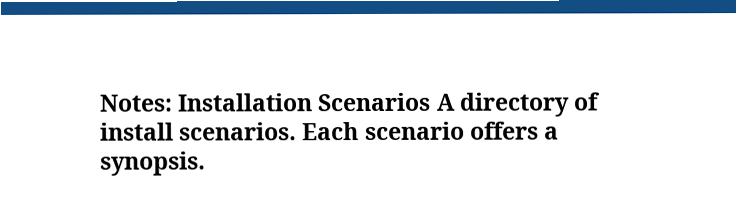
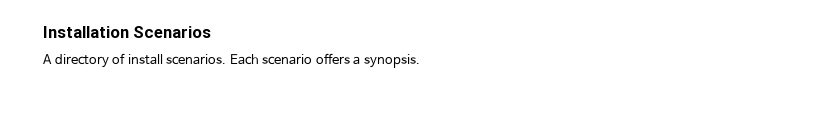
- Notes: Installation Scenarios A directory of install scenarios.
+ Installation Scenarios
+ A directory of install scenarios.

